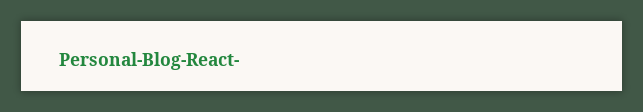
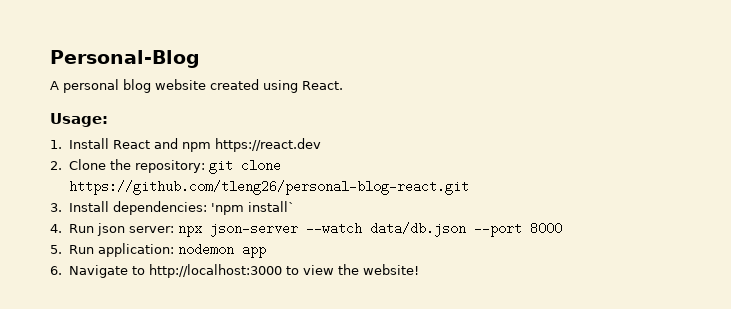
- Personal-Blog-React-
+ Personal-Blog
+ A personal blog website created using React.
+ Usage:
+ 1. Install React and npm https://react.dev
+ 2. Clone the repository: git clone https://github.com/tleng26/personal-blog-react.git
+ 3. Install dependencies: 'npm install`
+ 4. Run json server: npx json-server --watch data/db.json --port 8000
+ 5. Run application: nodemon app
+ 6. Navigate to http://localhost:3000 to view the website!

